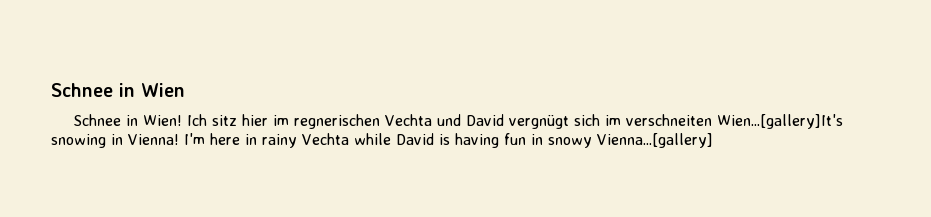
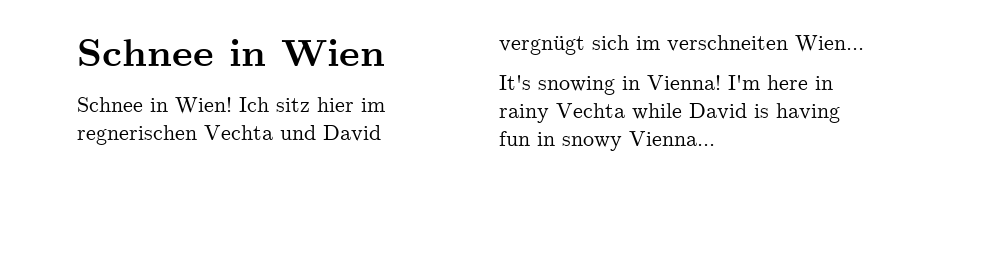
- Ich sitz hier im regnerischen Vechta und David vergnügt sich im verschneiten Wien...[gallery]It's snowing in Vienna!
+ Ich sitz hier im regnerischen Vechta und David vergnügt sich im verschneiten Wien...
+ It's snowing in Vienna!
- I'm here in rainy Vechta while David is having fun in snowy Vienna...[gallery]
+ I'm here in rainy Vechta while David is having fun in snowy Vienna...

